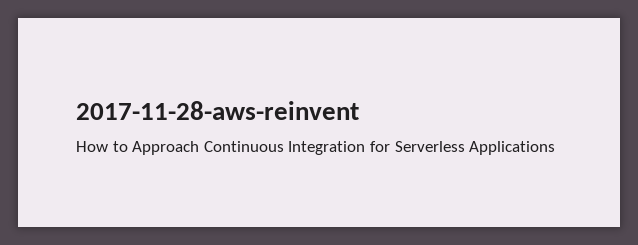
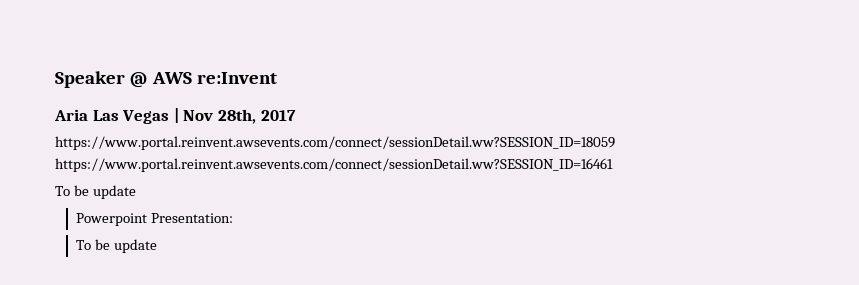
- 2017-11-28-aws-reinvent
- How to Approach Continuous Integration for Serverless Applications
+ Speaker @ AWS re:Invent
+ Aria Las Vegas | Nov 28th, 2017
+ https://www.portal.reinvent.awsevents.com/connect/sessionDetail.ww?SESSION_ID=18059 https://www.portal.reinvent.awsevents.com/connect/sessionDetail.ww?SESSION_ID=16461
+ To be update
+ Powerpoint Presentation:
+ To be update

